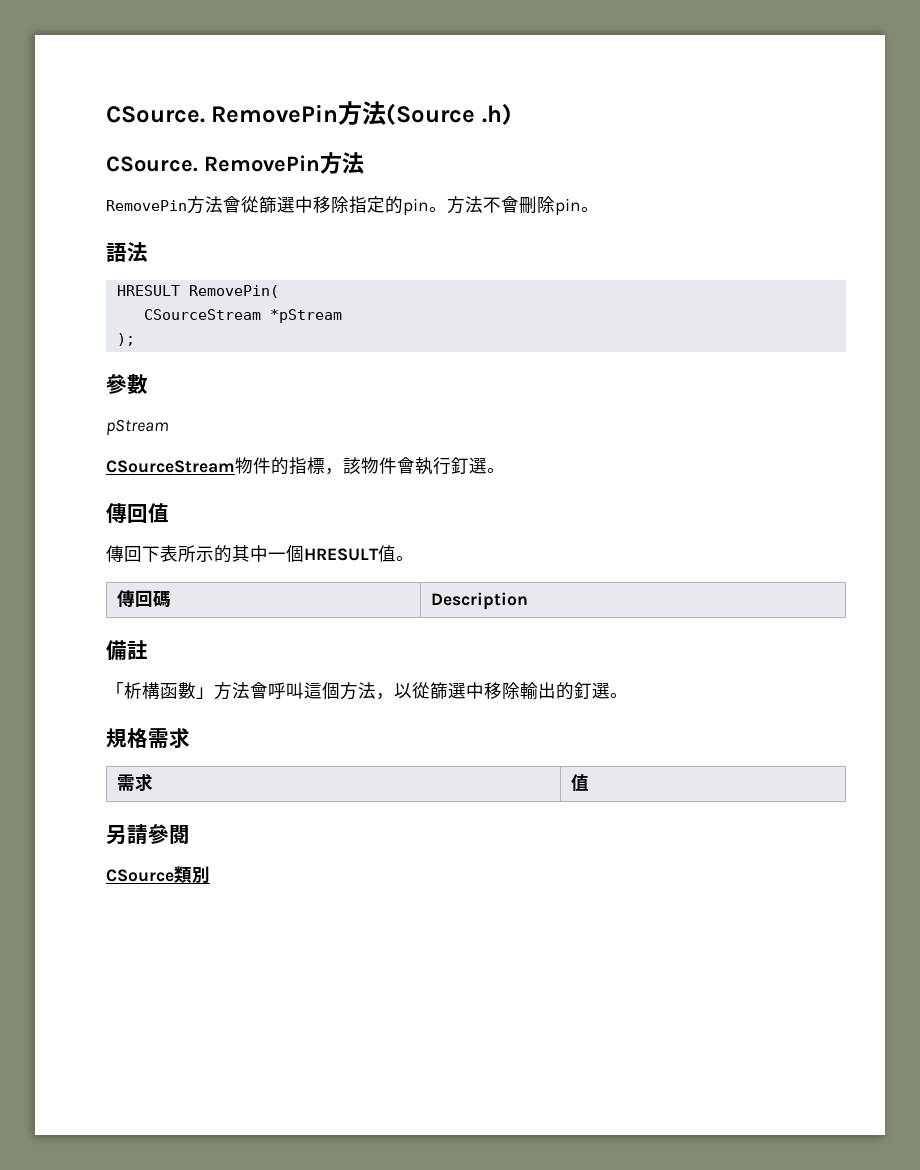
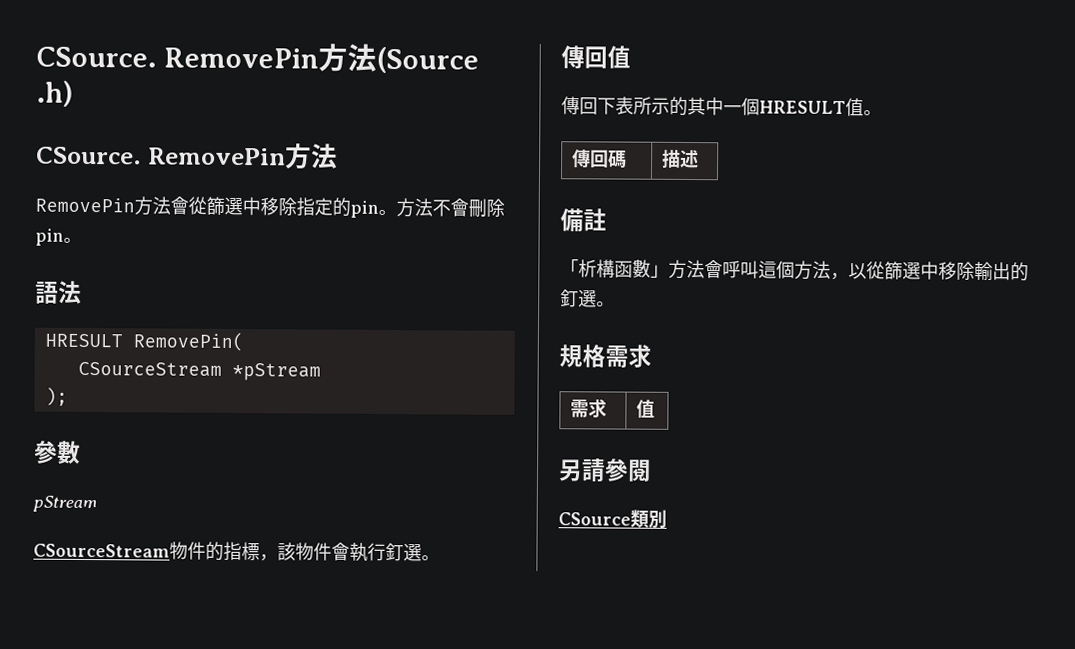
- 傳回碼 | Description
+ 傳回碼 | 描述

